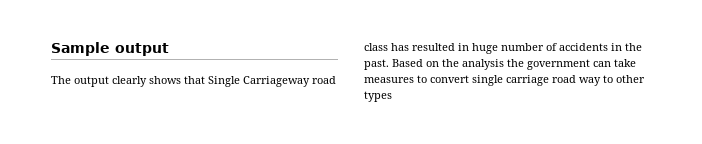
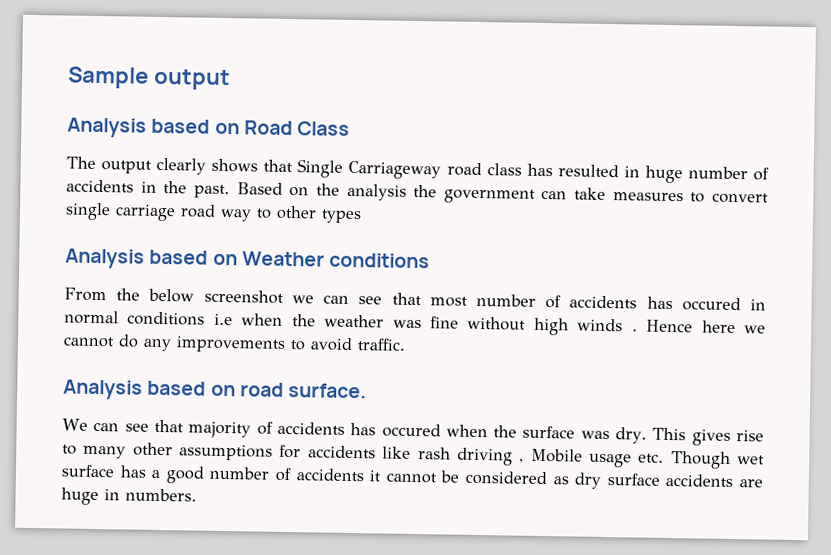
+ Analysis based on Road Class
+ Analysis based on Weather conditions
+ From the below screenshot we can see that most number of accidents has occured in normal conditions i.e when the weather was fine without high winds . Hence here we cannot do any improvements to avoid traffic.
+ Analysis based on road surface.
+ We can see that majority of accidents has occured when the surface was dry. This gives rise to many other assumptions for accidents like rash driving , Mobile usage etc. Though wet surface has a good number of accidents it cannot be considered as dry surface accidents are huge in numbers.

